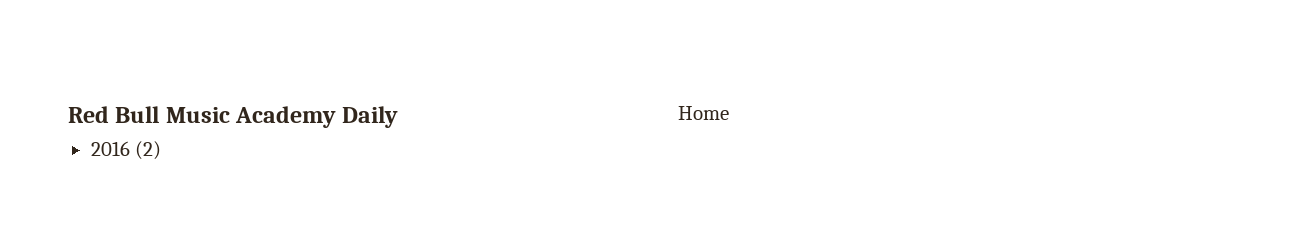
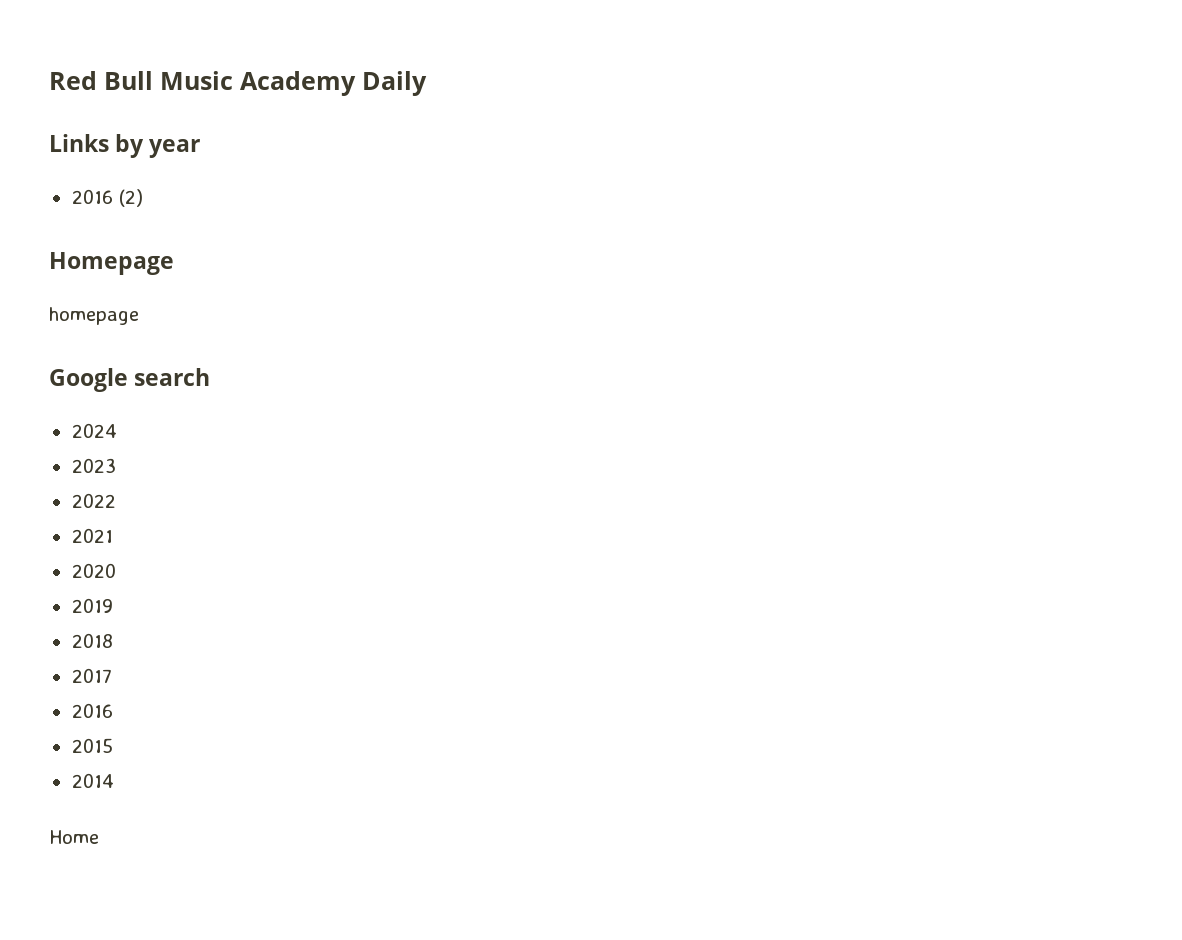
+ Links by year
+ Homepage
+ homepage
+ Google search
+ 2024
+ 2023
+ 2022
+ 2021
+ 2020
+ 2019
+ 2018
+ 2017
+ 2016
+ 2015
+ 2014

